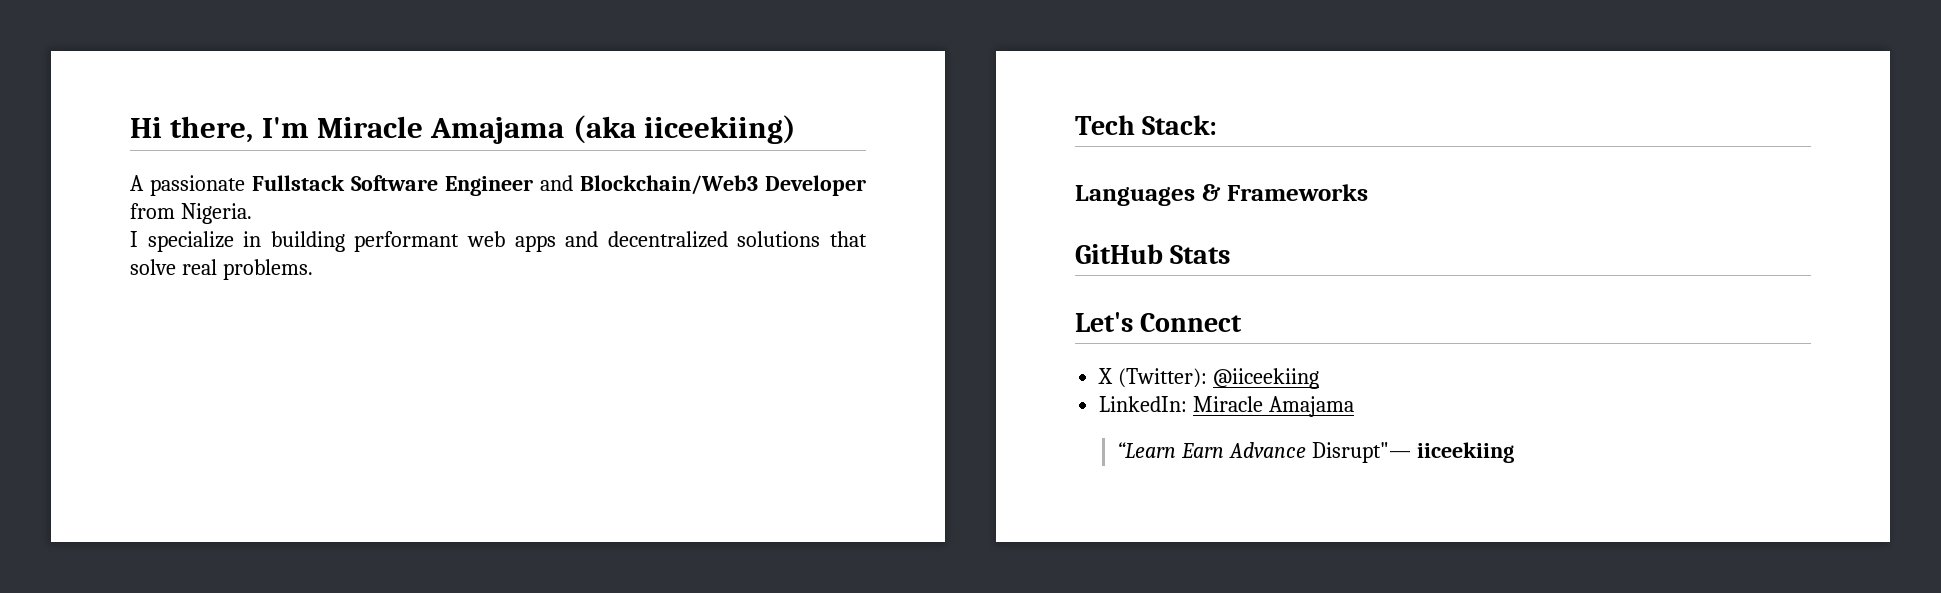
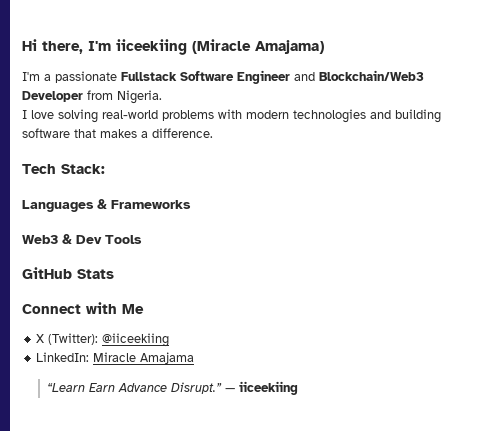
- Hi there, I'm Miracle Amajama (aka iiceekiing)
- A passionate Fullstack Software Engineer and Blockchain/Web3 Developer from Nigeria.
+ Hi there, I'm iiceekiing (Miracle Amajama)
+ I'm a passionate Fullstack Software Engineer and Blockchain/Web3 Developer from Nigeria.
- I specialize in building performant web apps and decentralized solutions that solve real problems.
+ I love solving real-world problems with modern technologies and building software that makes a difference.
+ Web3 & Dev Tools
- Let's Connect
+ Connect with Me
- “Learn Earn Advance Disrupt"— iiceekiing
+ “Learn Earn Advance Disrupt.” — iiceekiing

